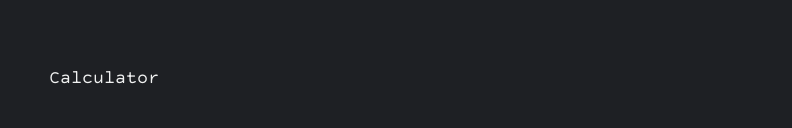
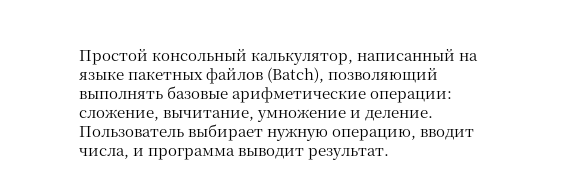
- Calculator
+ Простой консольный калькулятор, написанный на языке пакетных файлов (Batch), позволяющий выполнять базовые арифметические операции: сложение, вычитание, умножение и деление. Пользователь выбирает нужную операцию, вводит числа, и программа выводит результат.

